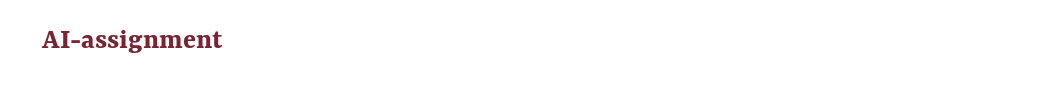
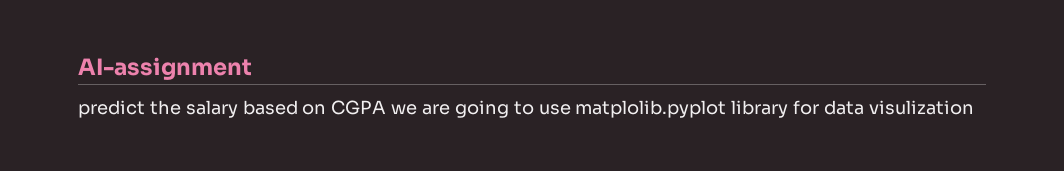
+ predict the salary based on CGPA we are going to use matplolib.pyplot library for data visulization

